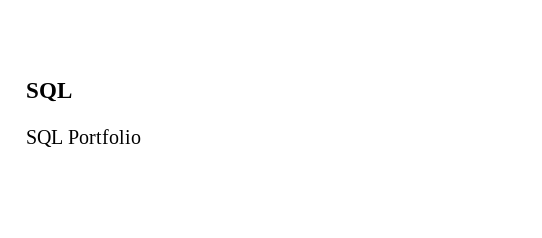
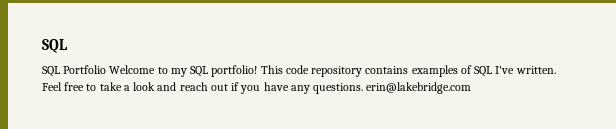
- SQL Portfolio
+ SQL Portfolio Welcome to my SQL portfolio! This code repository contains examples of SQL I've written. Feel free to take a look and reach out if you have any questions. erin@lakebridge.com

